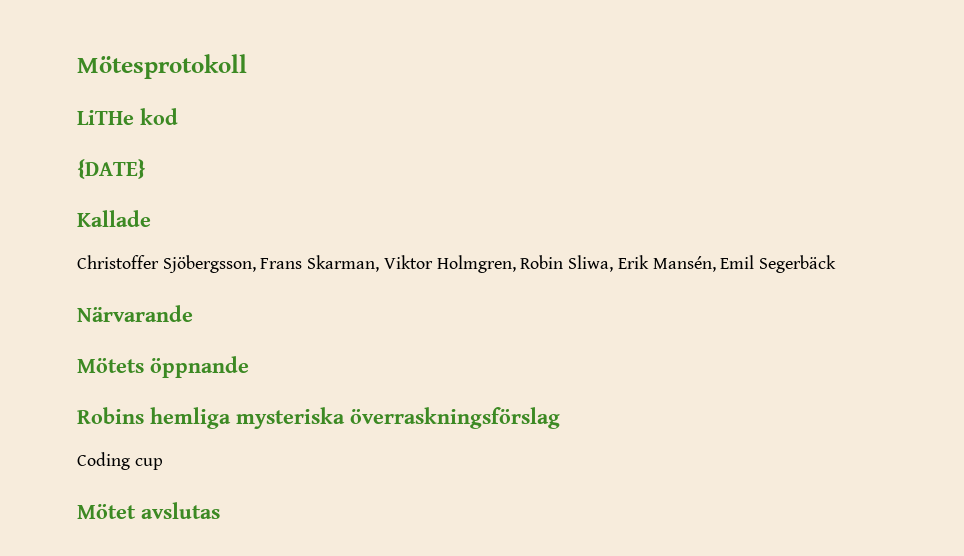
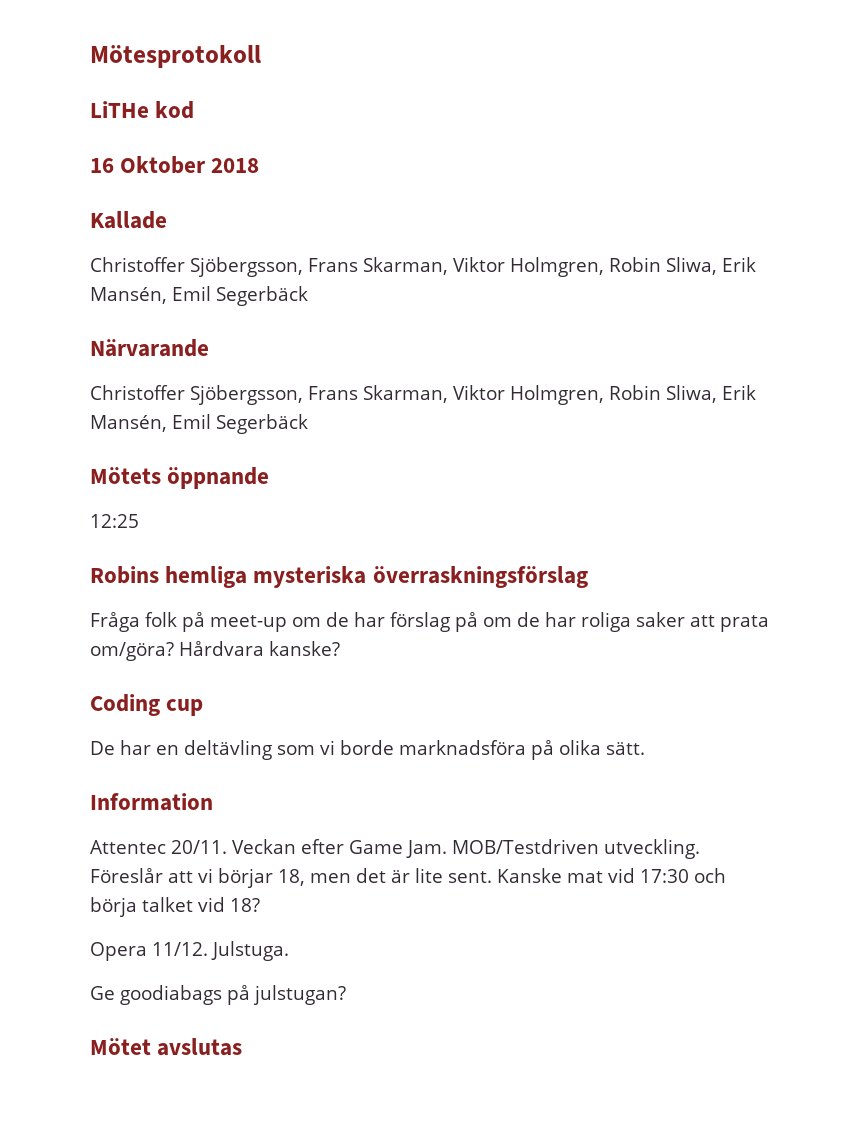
- {DATE}
+ 16 Oktober 2018
  Närvarande
+ Christoffer Sjöbergsson, Frans Skarman, Viktor Holmgren, Robin Sliwa, Erik Mansén, Emil Segerbäck
+ 12:25
+ Fråga folk på meet-up om de har förslag på om de har roliga saker att prata om/göra? Hårdvara kanske?
  Coding cup
+ De har en deltävling som vi borde marknadsföra på olika sätt.
+ Information
+ Attentec 20/11. Veckan efter Game Jam. MOB/Testdriven utveckling. Föreslår att vi börjar 18, men det är lite sent. Kanske mat vid 17:30 och börja talket vid 18?
+ Opera 11/12. Julstuga.
+ Ge goodiabags på julstugan?

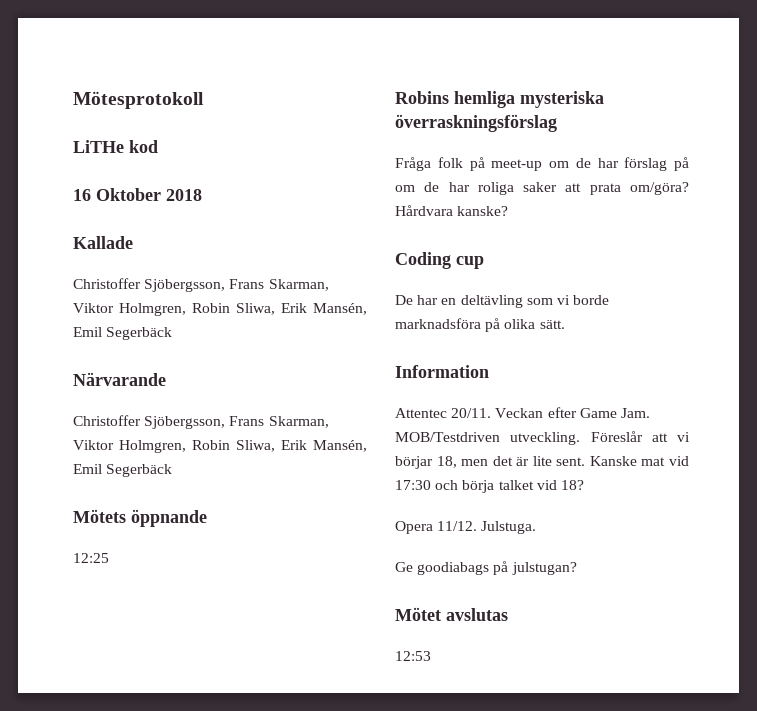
+ 12:53

